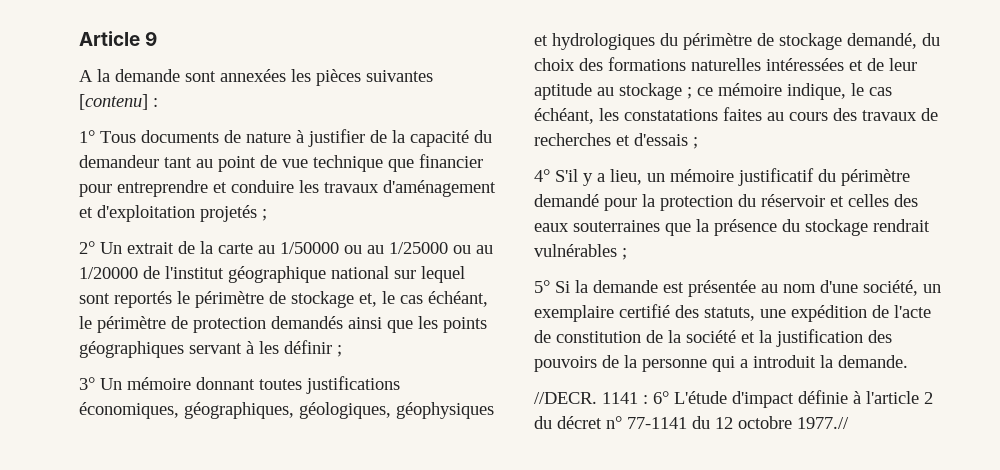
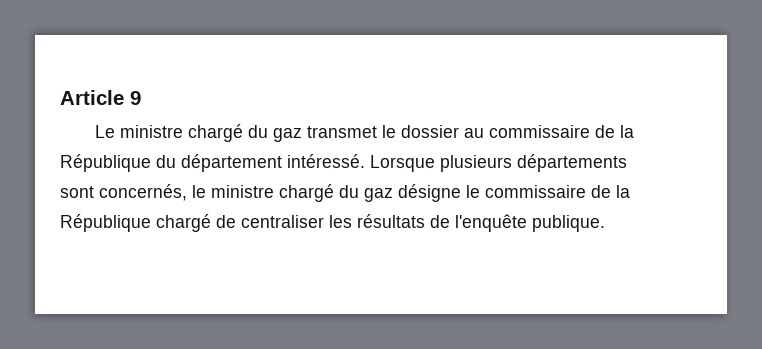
- A la demande sont annexées les pièces suivantes [contenu] :
- 1° Tous documents de nature à justifier de la capacité du demandeur tant au point de vue technique que financier pour entreprendre et conduire les travaux d'aménagement et d'exploitation projetés ;
- 2° Un extrait de la carte au 1/50000 ou au 1/25000 ou au 1/20000 de l'institut géographique national sur lequel sont reportés le périmètre de stockage et, le cas échéant, le périmètre de protection demandés ainsi que les points géographiques servant à les définir ;
- 3° Un mémoire donnant toutes justifications économiques, géographiques, géologiques, géophysiques et hydrologiques du périmètre de stockage demandé, du choix des formations naturelles intéressées et de leur aptitude au stockage ; ce mémoire indique, le cas échéant, les constatations faites au cours des travaux de recherches et d'essais ;
- 4° S'il y a lieu, un mémoire justificatif du périmètre demandé pour la protection du réservoir et celles des eaux souterraines que la présence du stockage rendrait vulnérables ;
- 5° Si la demande est présentée au nom d'une société, un exemplaire certifié des statuts, une expédition de l'acte de constitution de la société et la justification des pouvoirs de la personne qui a introduit la demande.
- //DECR. 1141 : 6° L'étude d'impact définie à l'article 2 du décret n° 77-1141 du 12 octobre 1977.//
+ Le ministre chargé du gaz transmet le dossier au commissaire de la République du département intéressé. Lorsque plusieurs départements sont concernés, le ministre chargé du gaz désigne le commissaire de la République chargé de centraliser les résultats de l'enquête publique.

